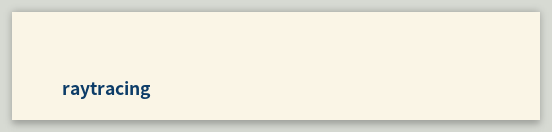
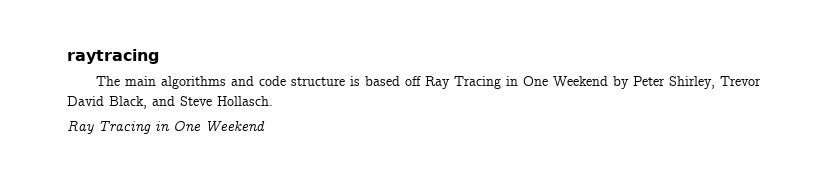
+ The main algorithms and code structure is based off Ray Tracing in One Weekend by Peter Shirley, Trevor David Black, and Steve Hollasch.
+ Ray Tracing in One Weekend

